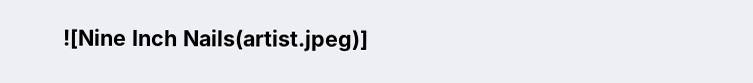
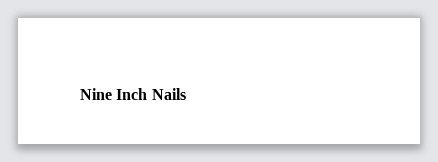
- ![Nine Inch Nails(artist.jpeg)]
+ Nine Inch Nails

